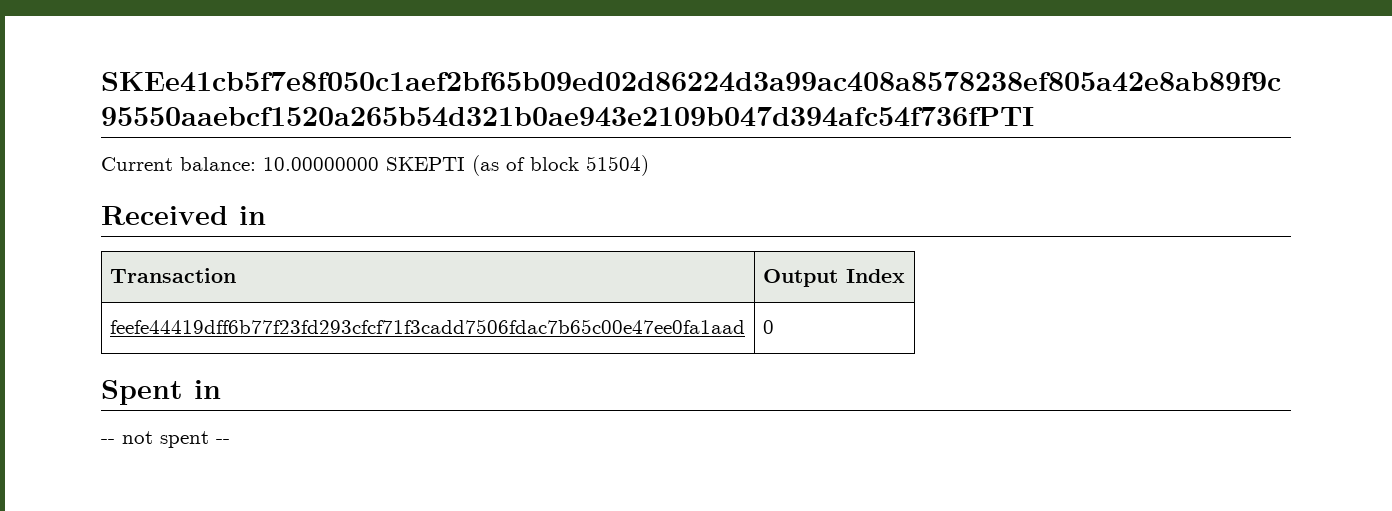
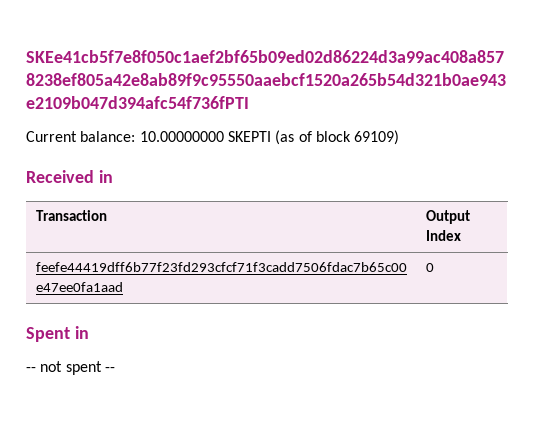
- Current balance: 10.00000000 SKEPTI (as of block 51504)
+ Current balance: 10.00000000 SKEPTI (as of block 69109)

